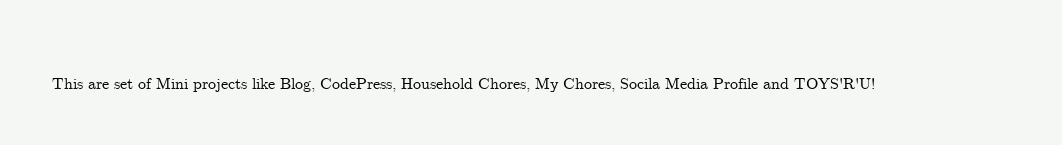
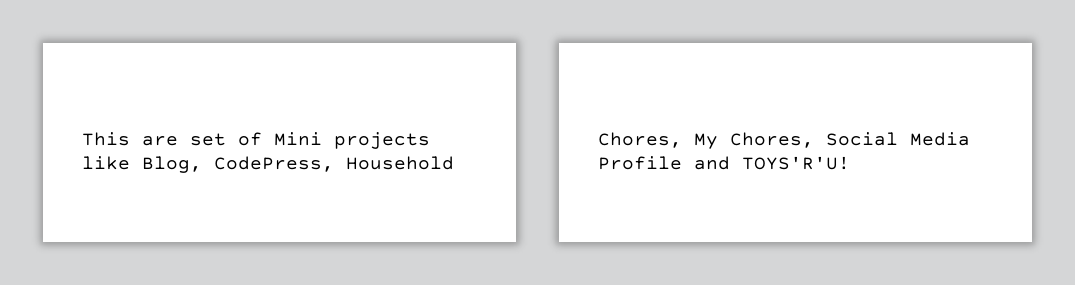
- This are set of Mini projects like Blog, CodePress, Household Chores, My Chores, Socila Media Profile and TOYS'R'U!
+ This are set of Mini projects like Blog, CodePress, Household Chores, My Chores, Social Media Profile and TOYS'R'U!

